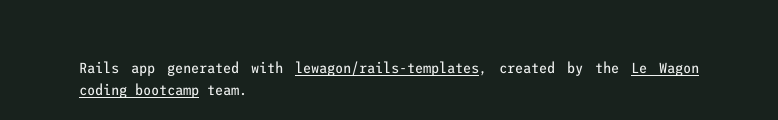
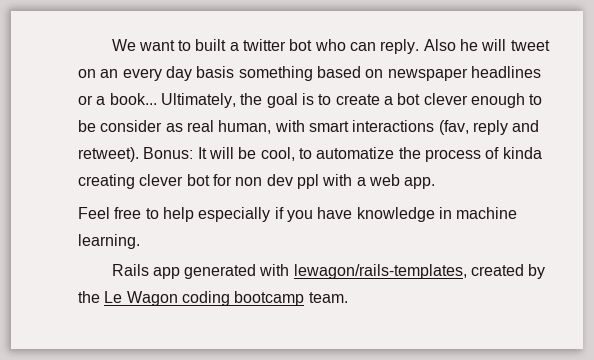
+ We want to built a twitter bot who can reply. Also he will tweet on an every day basis something based on newspaper headlines or a book... Ultimately, the goal is to create a bot clever enough to be consider as real human, with smart interactions (fav, reply and retweet). Bonus: It will be cool, to automatize the process of kinda creating clever bot for non dev ppl with a web app.
+ Feel free to help especially if you have knowledge in machine learning.

